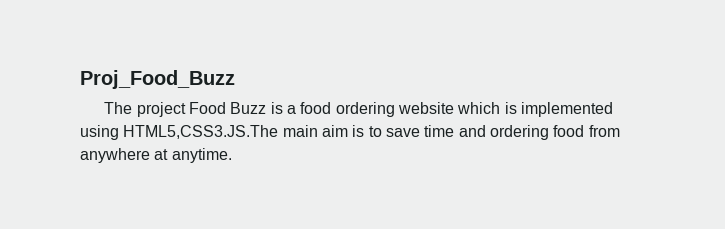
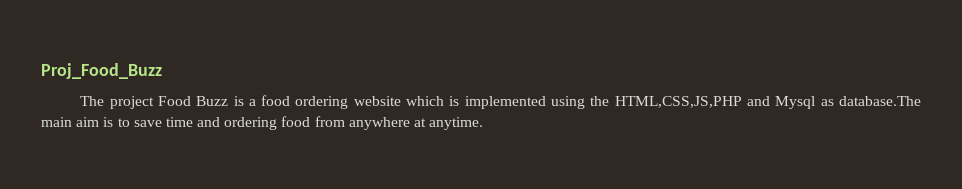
- The project Food Buzz is a food ordering website which is implemented using HTML5,CSS3.JS.The main aim is to save time and ordering food from anywhere at anytime.
+ The project Food Buzz is a food ordering website which is implemented using the HTML,CSS,JS,PHP and Mysql as database.The main aim is to save time and ordering food from anywhere at anytime.

